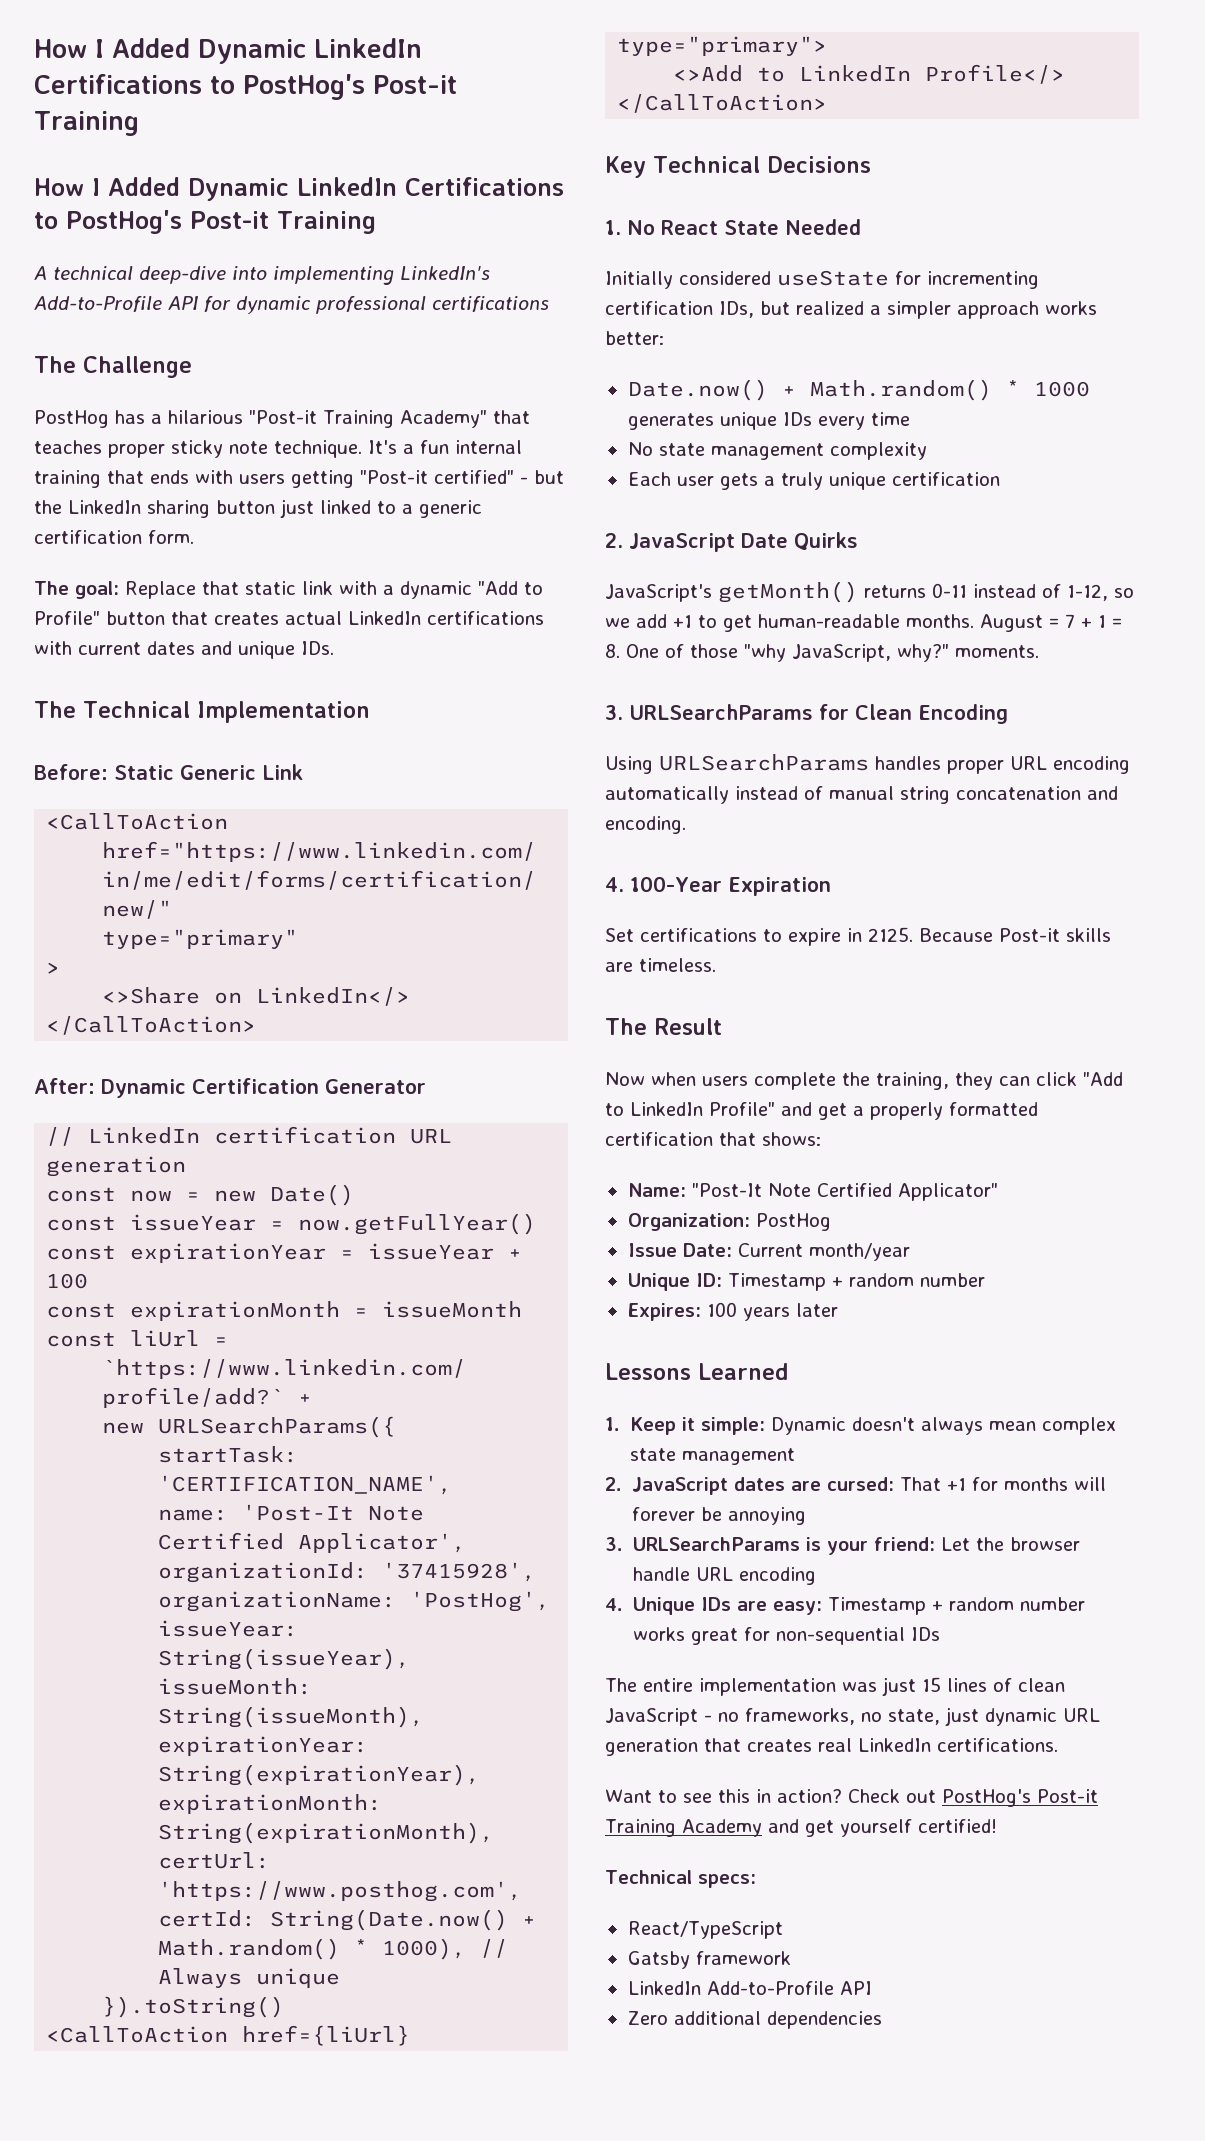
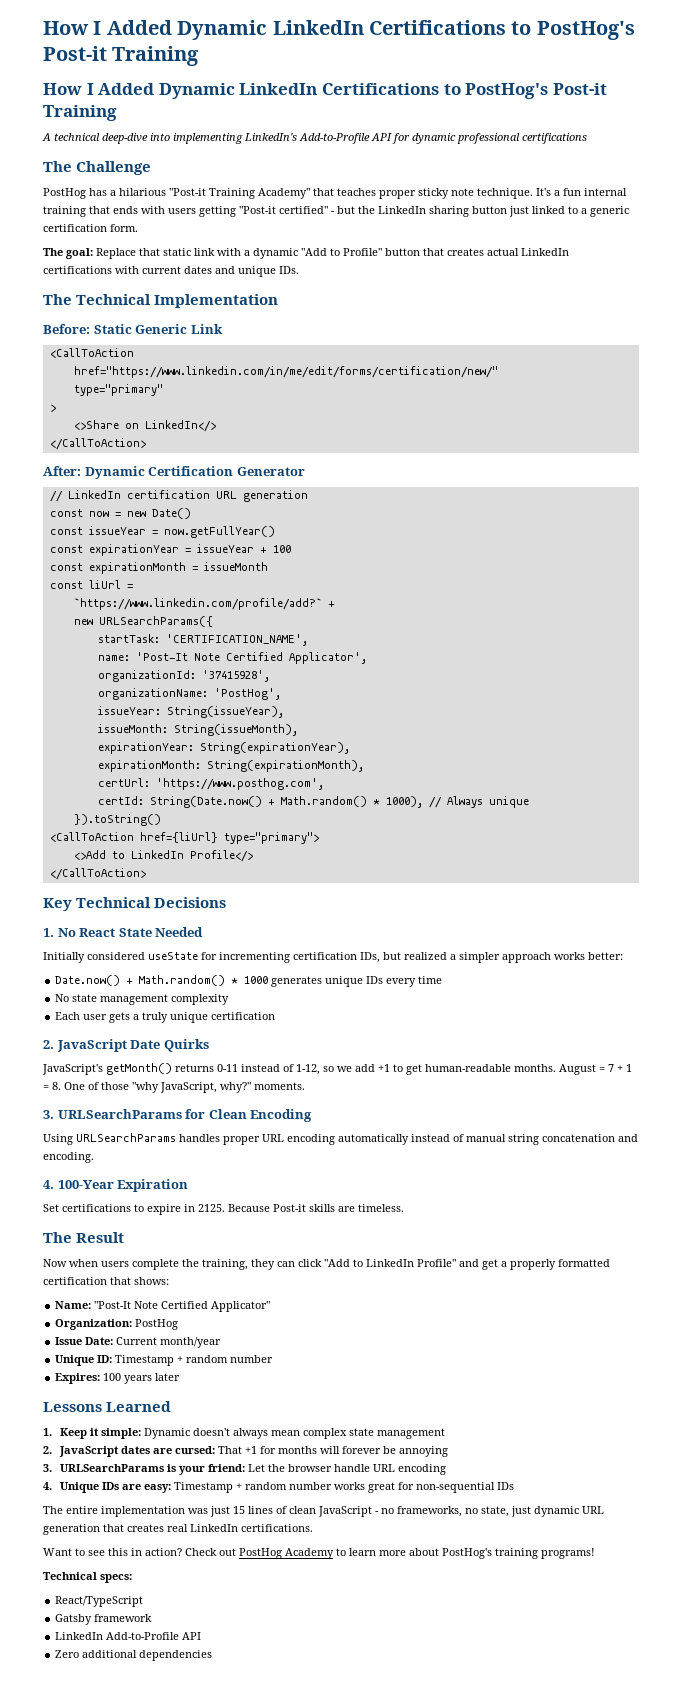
- Check out PostHog's Post-it Training Academy and get yourself certified!
+ Check out PostHog Academy to learn more about PostHog's training programs!

